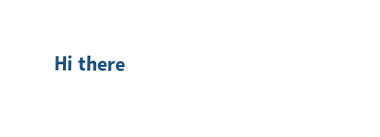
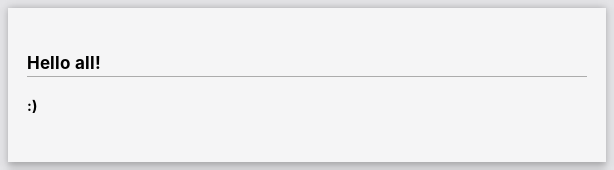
- Hi there
+ Hello all!
+ :)

